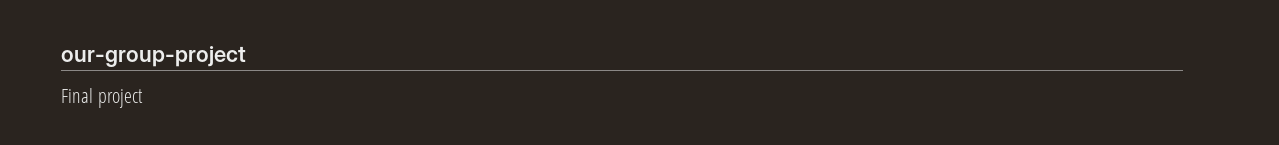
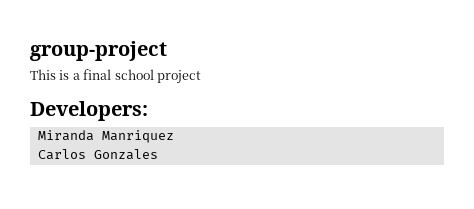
- our-group-project
- Final project
+ group-project
+ This is a final school project
+ Developers:
+ Miranda Manriquez
+ Carlos Gonzales

